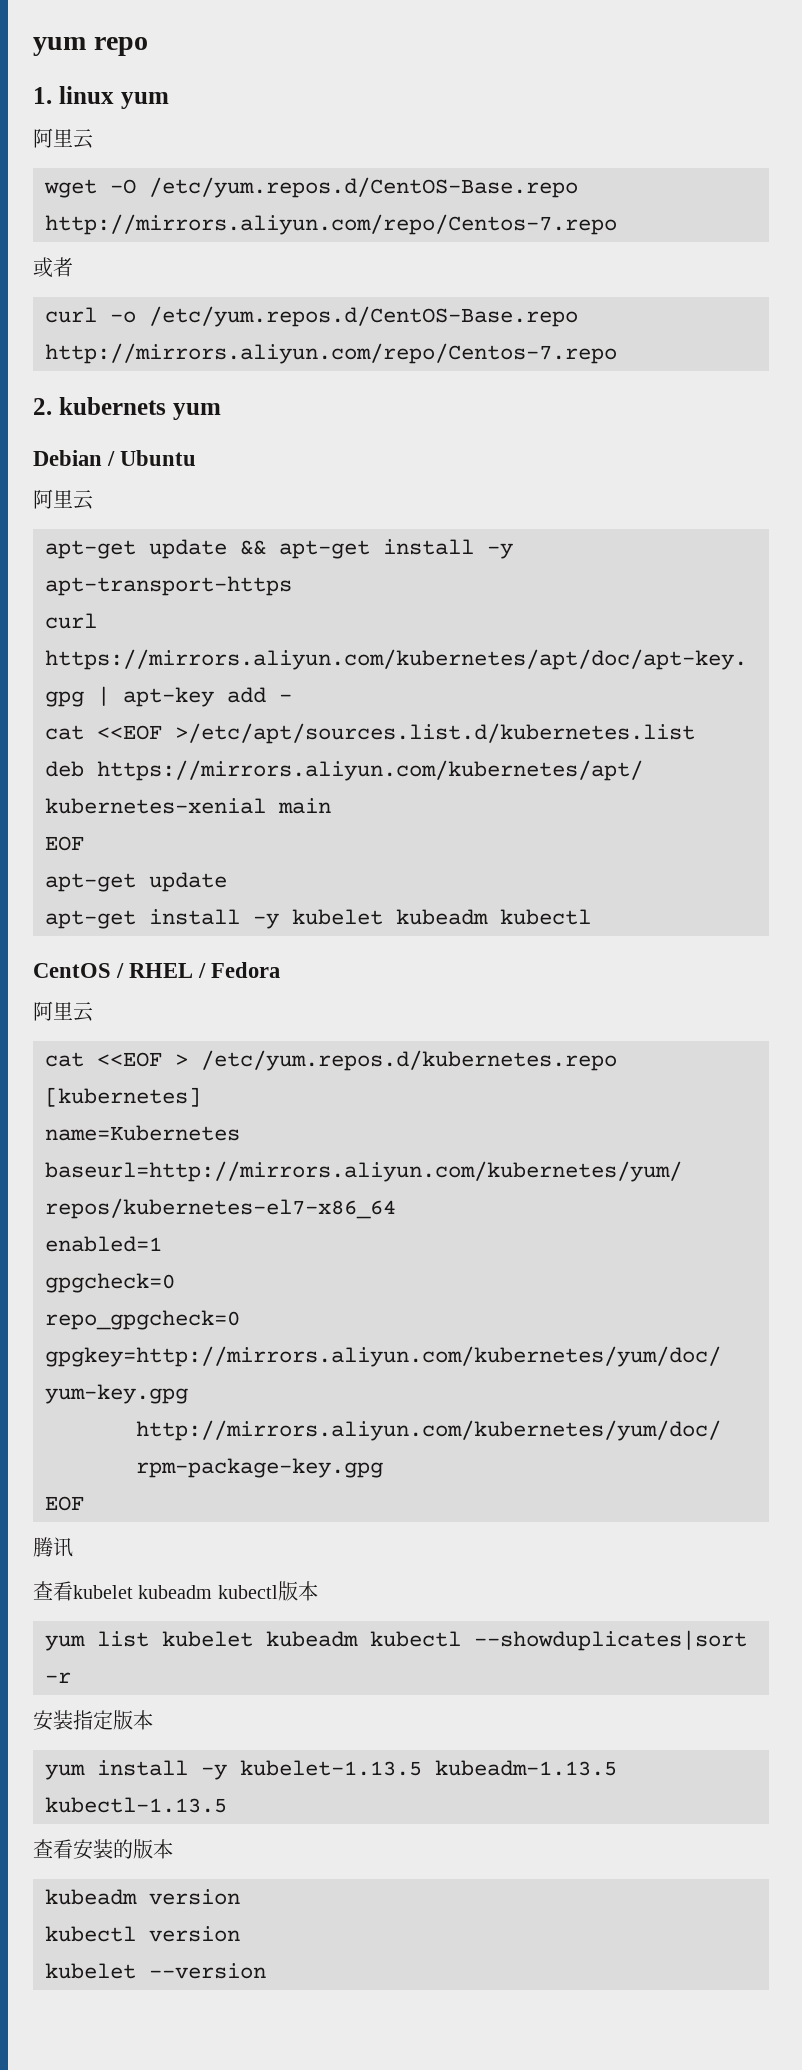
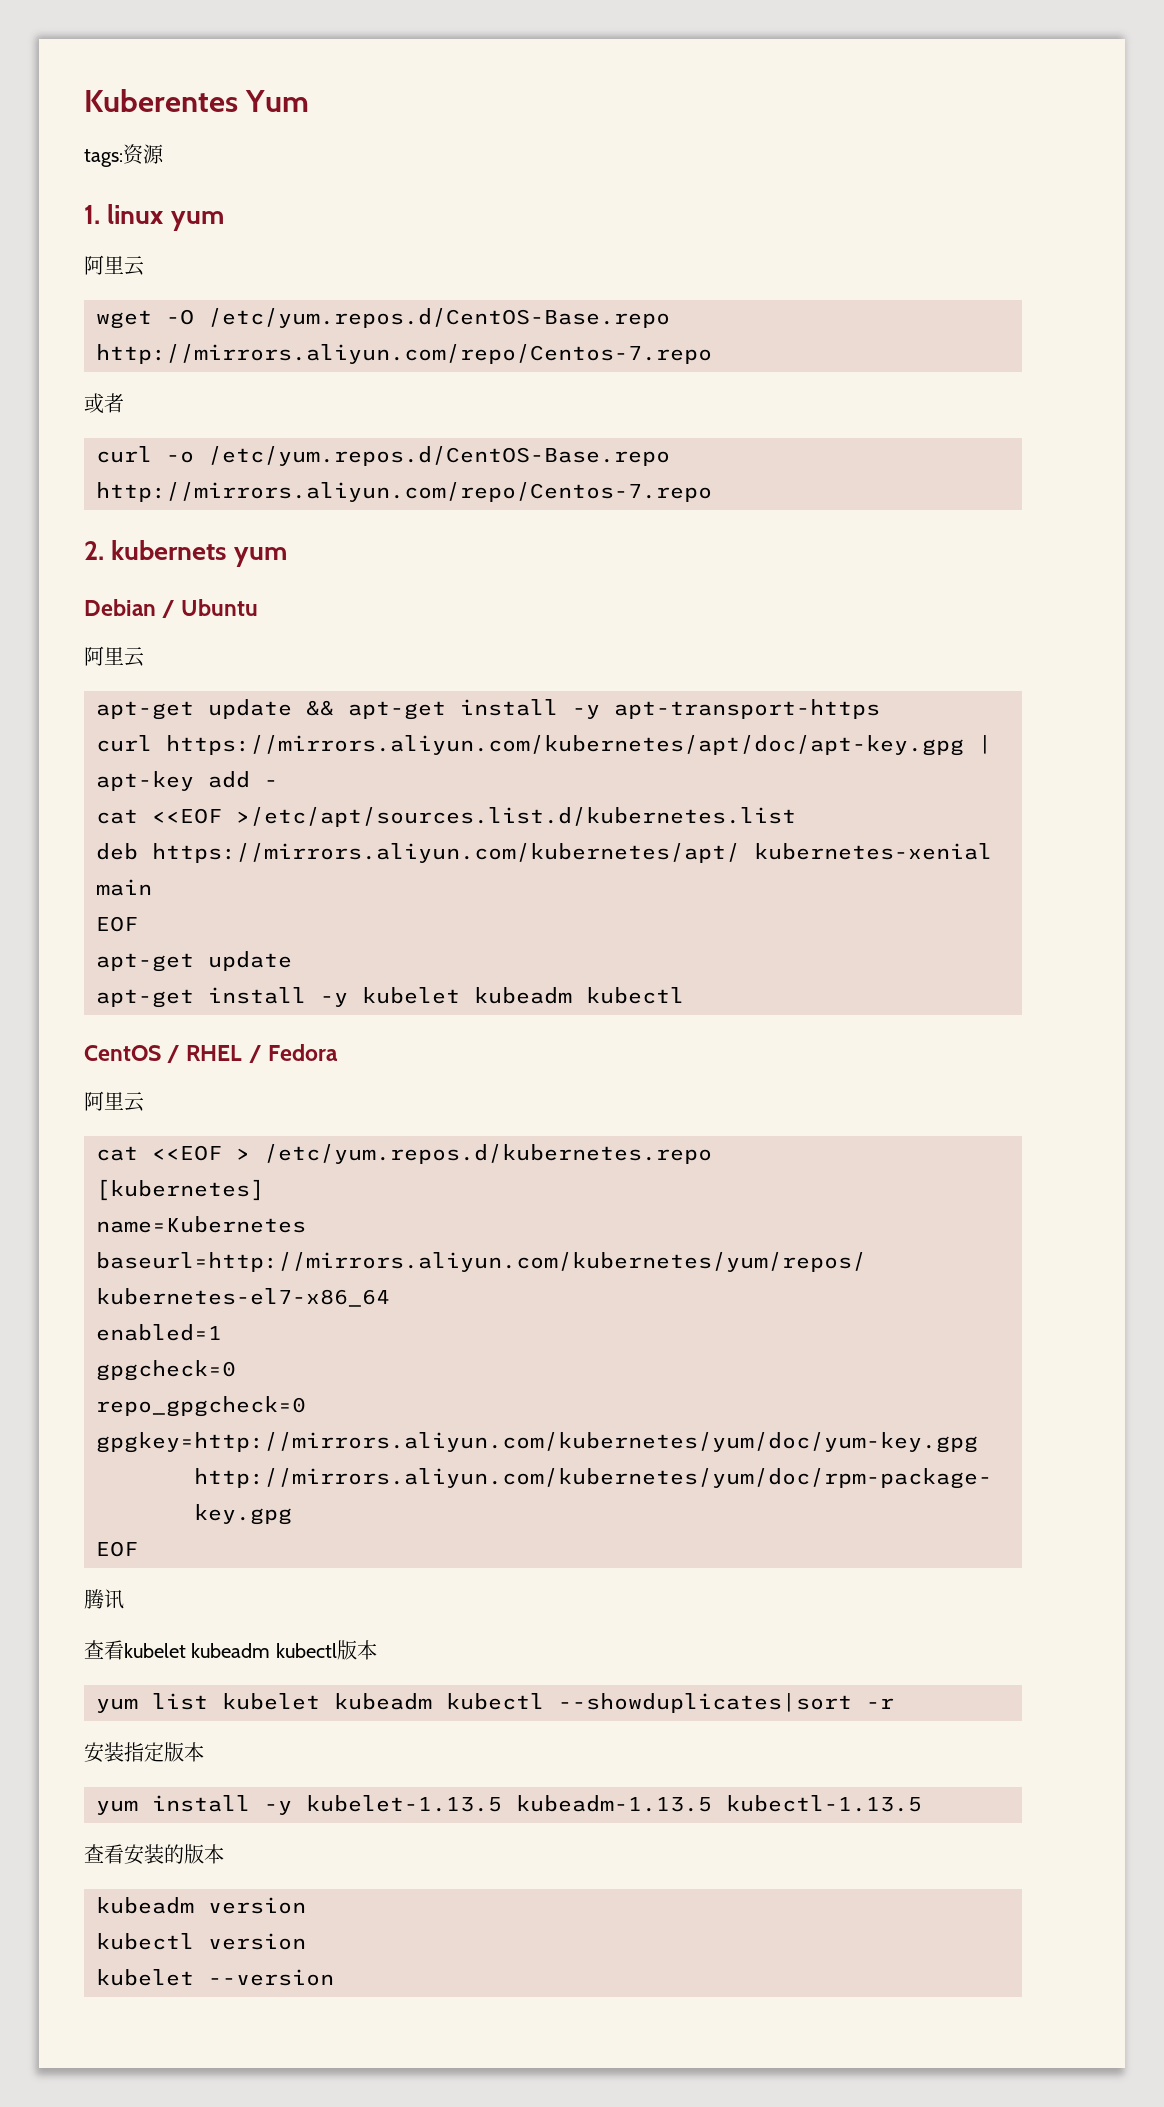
- yum repo
+ Kuberentes Yum
+ tags:资源

